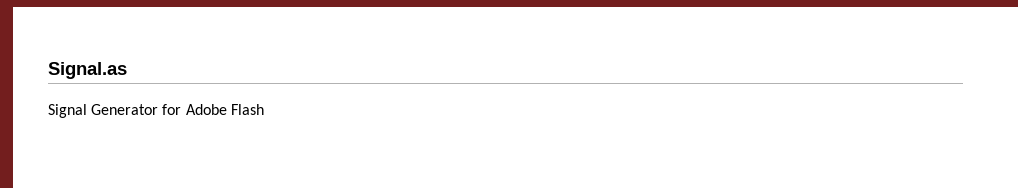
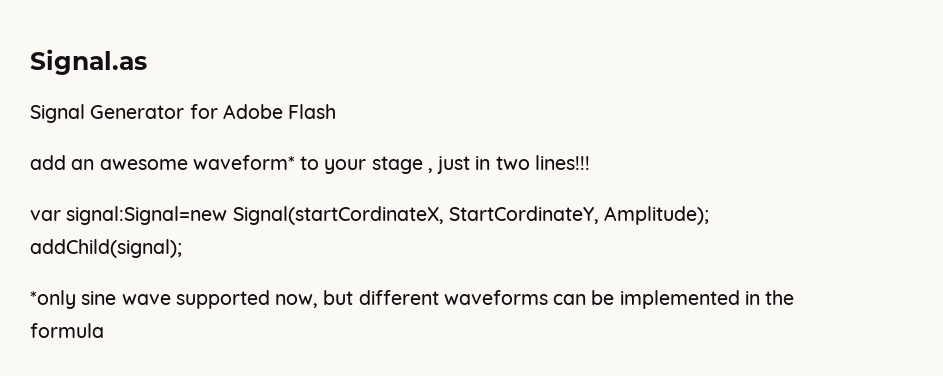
+ add an awesome waveform* to your stage , just in two lines!!!
+ var signal:Signal=new Signal(startCordinateX, StartCordinateY, Amplitude); addChild(signal);
+ *only sine wave supported now, but different waveforms can be implemented in the formula

